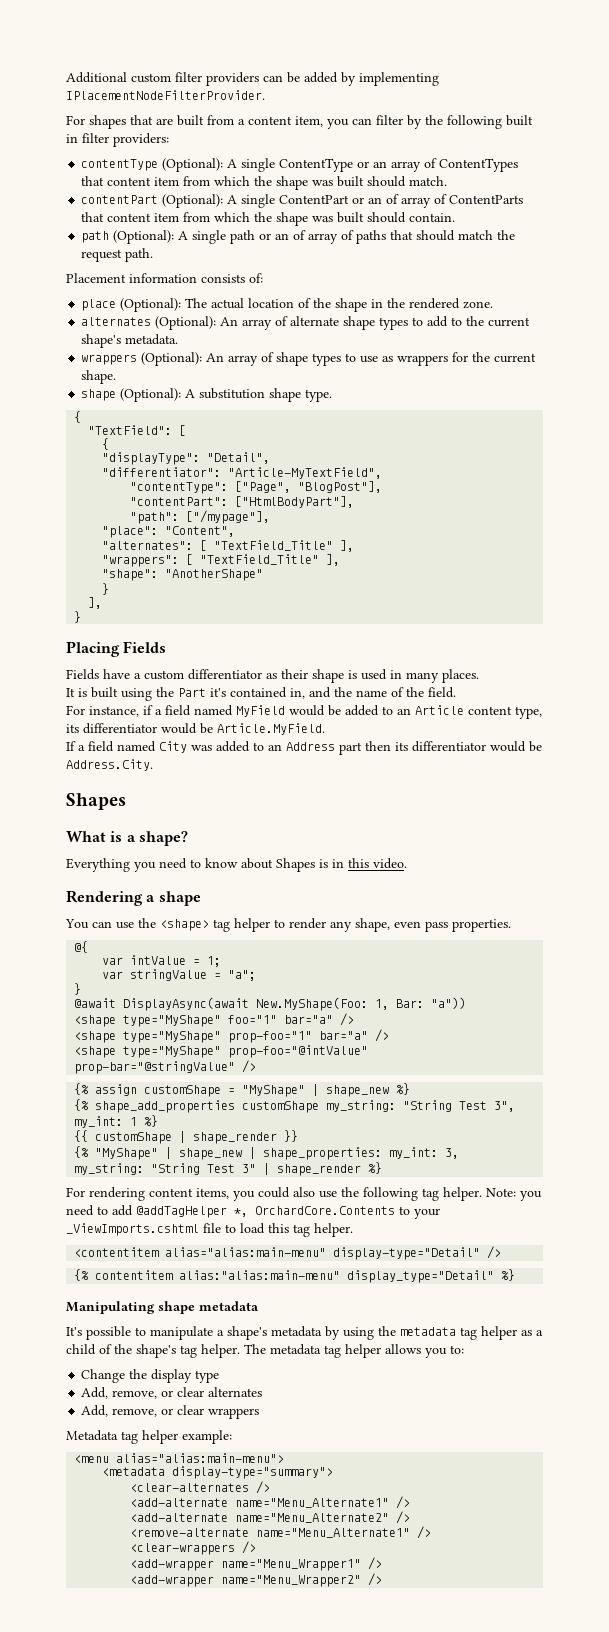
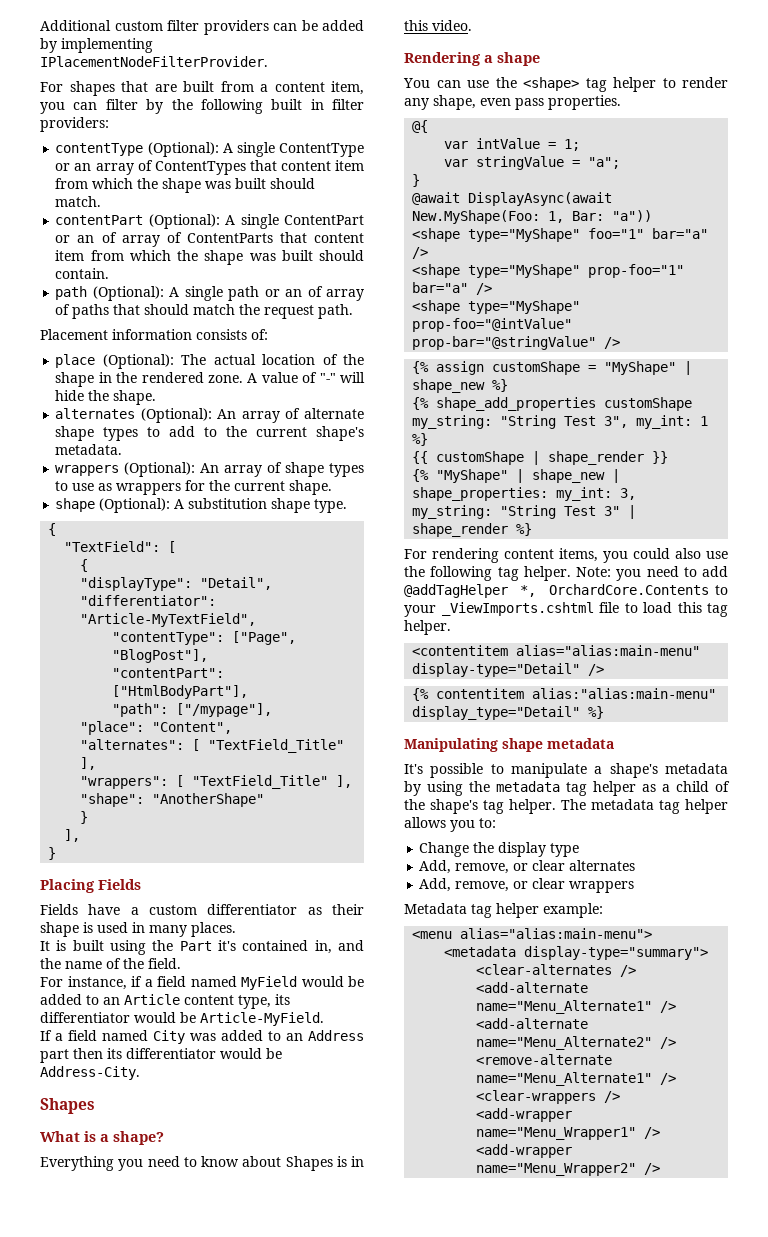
+ A value of "-" will hide the shape.
- For instance, if a field named MyField would be added to an Article content type, its differentiator would be Article.MyField.
+ For instance, if a field named MyField would be added to an Article content type, its differentiator would be Article-MyField.
- If a field named City was added to an Address part then its differentiator would be Address.City.
+ If a field named City was added to an Address part then its differentiator would be Address-City.

